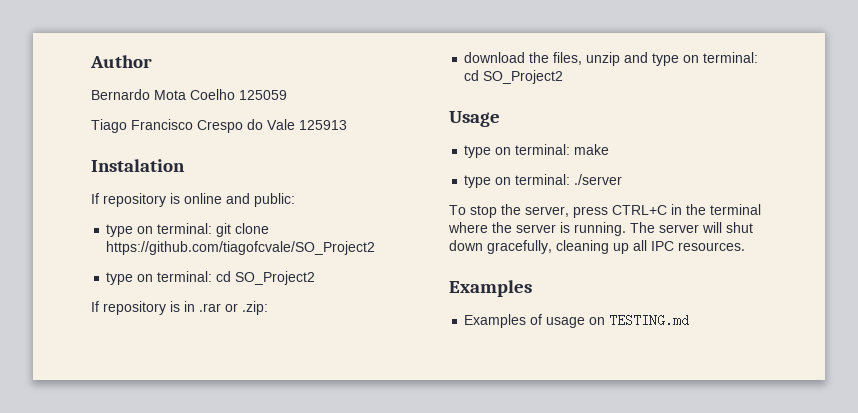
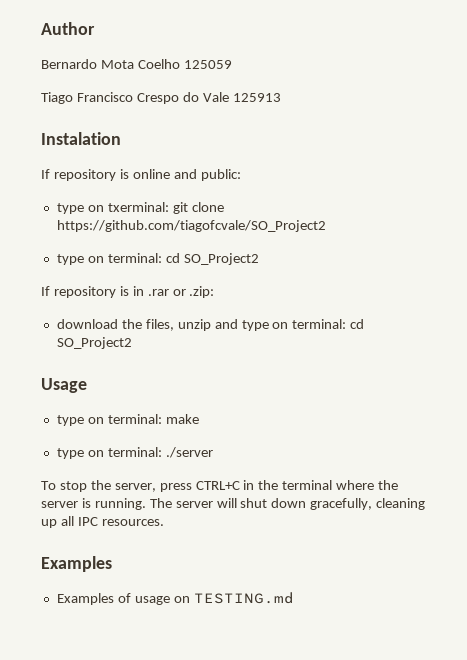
- type on terminal: git clone https://github.com/tiagofcvale/SO_Project2
+ type on txerminal: git clone https://github.com/tiagofcvale/SO_Project2

